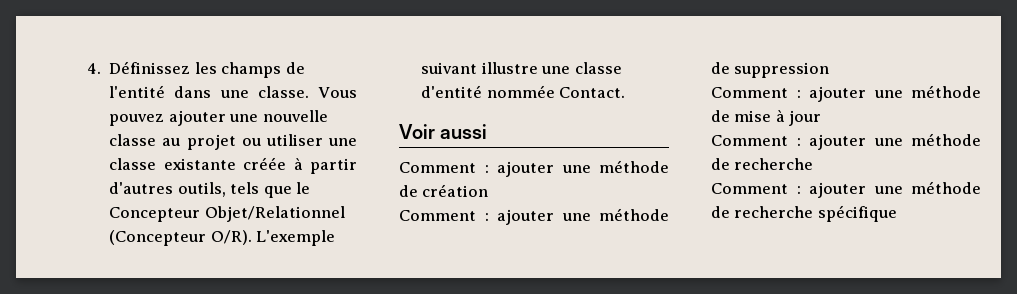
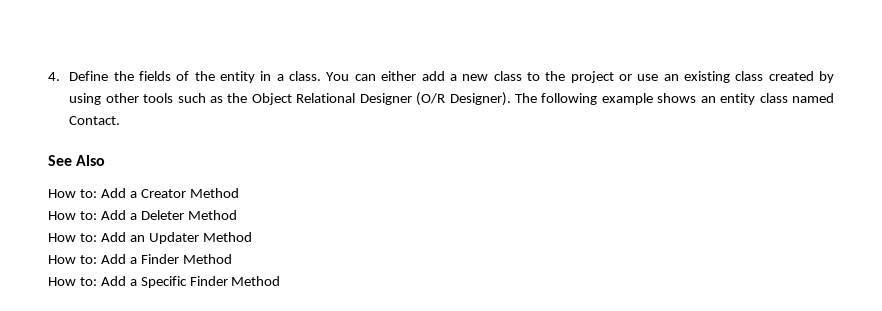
- 4. Définissez les champs de l'entité dans une classe. Vous pouvez ajouter une nouvelle classe au projet ou utiliser une classe existante créée à partir d'autres outils, tels que le Concepteur Objet/Relationnel (Concepteur O/R). L'exemple suivant illustre une classe d'entité nommée Contact.
- Voir aussi
- Comment : ajouter une méthode de création
- Comment : ajouter une méthode de suppression
- Comment : ajouter une méthode de mise à jour
- Comment : ajouter une méthode de recherche
- Comment : ajouter une méthode de recherche spécifique
+ 4. Define the fields of the entity in a class. You can either add a new class to the project or use an existing class created by using other tools such as the Object Relational Designer (O/R Designer). The following example shows an entity class named Contact.
+ See Also
+ How to: Add a Creator Method
+ How to: Add a Deleter Method
+ How to: Add an Updater Method
+ How to: Add a Finder Method
+ How to: Add a Specific Finder Method

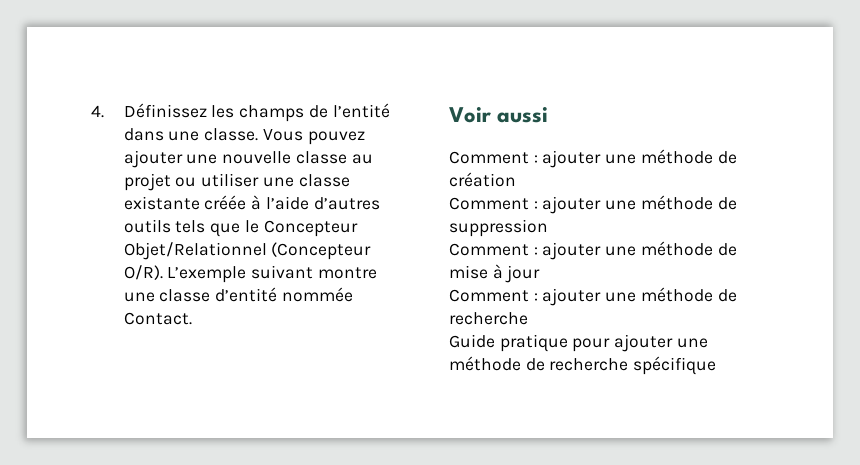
- 4. Define the fields of the entity in a class. You can either add a new class to the project or use an existing class created by using other tools such as the Object Relational Designer (O/R Designer). The following example shows an entity class named Contact.
- See Also
- How to: Add a Creator Method
- How to: Add a Deleter Method
- How to: Add an Updater Method
- How to: Add a Finder Method
- How to: Add a Specific Finder Method
+ 4. Définissez les champs de l’entité dans une classe. Vous pouvez ajouter une nouvelle classe au projet ou utiliser une classe existante créée à l’aide d’autres outils tels que le Concepteur Objet/Relationnel (Concepteur O/R). L’exemple suivant montre une classe d’entité nommée Contact.
+ Voir aussi
+ Comment : ajouter une méthode de création
+ Comment : ajouter une méthode de suppression
+ Comment : ajouter une méthode de mise à jour
+ Comment : ajouter une méthode de recherche
+ Guide pratique pour ajouter une méthode de recherche spécifique

